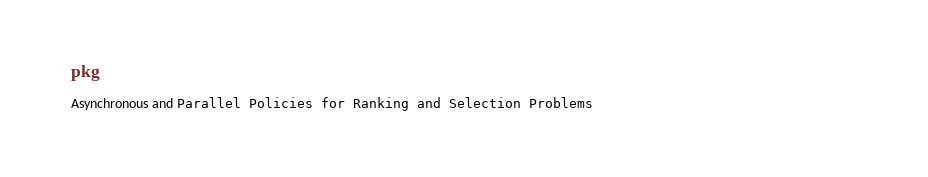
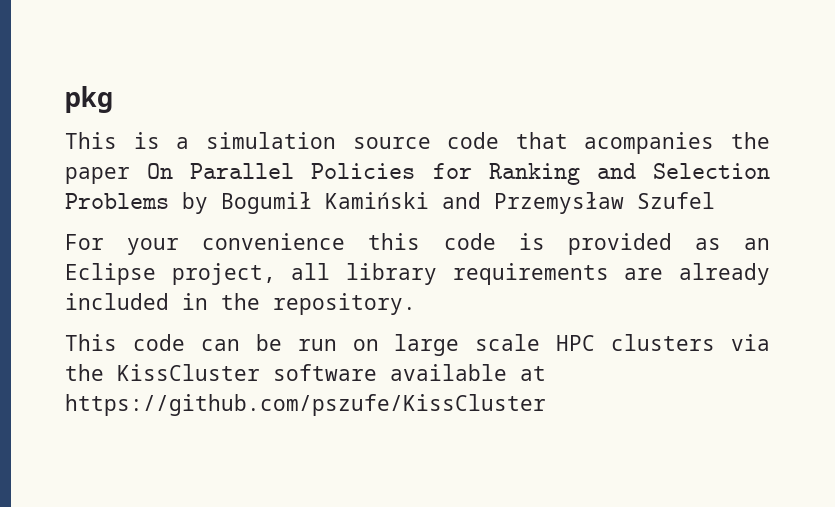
- Asynchronous and Parallel Policies for Ranking and Selection Problems
+ This is a simulation source code that acompanies the paper On Parallel Policies for Ranking and Selection Problems by Bogumił Kamiński and Przemysław Szufel
+ For your convenience this code is provided as an Eclipse project, all library requirements are already included in the repository.
+ This code can be run on large scale HPC clusters via the KissCluster software available at https://github.com/pszufe/KissCluster

